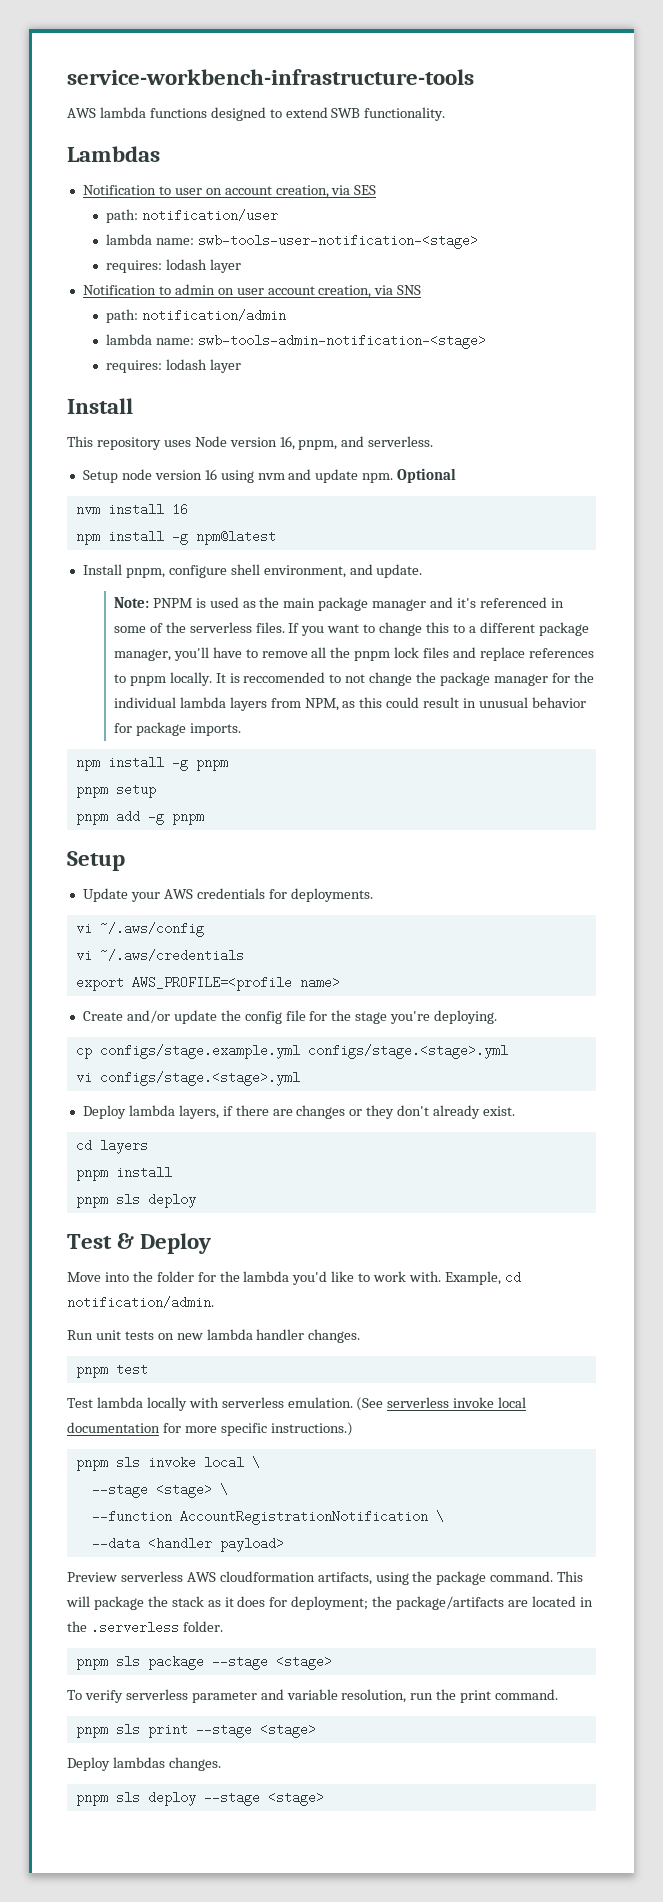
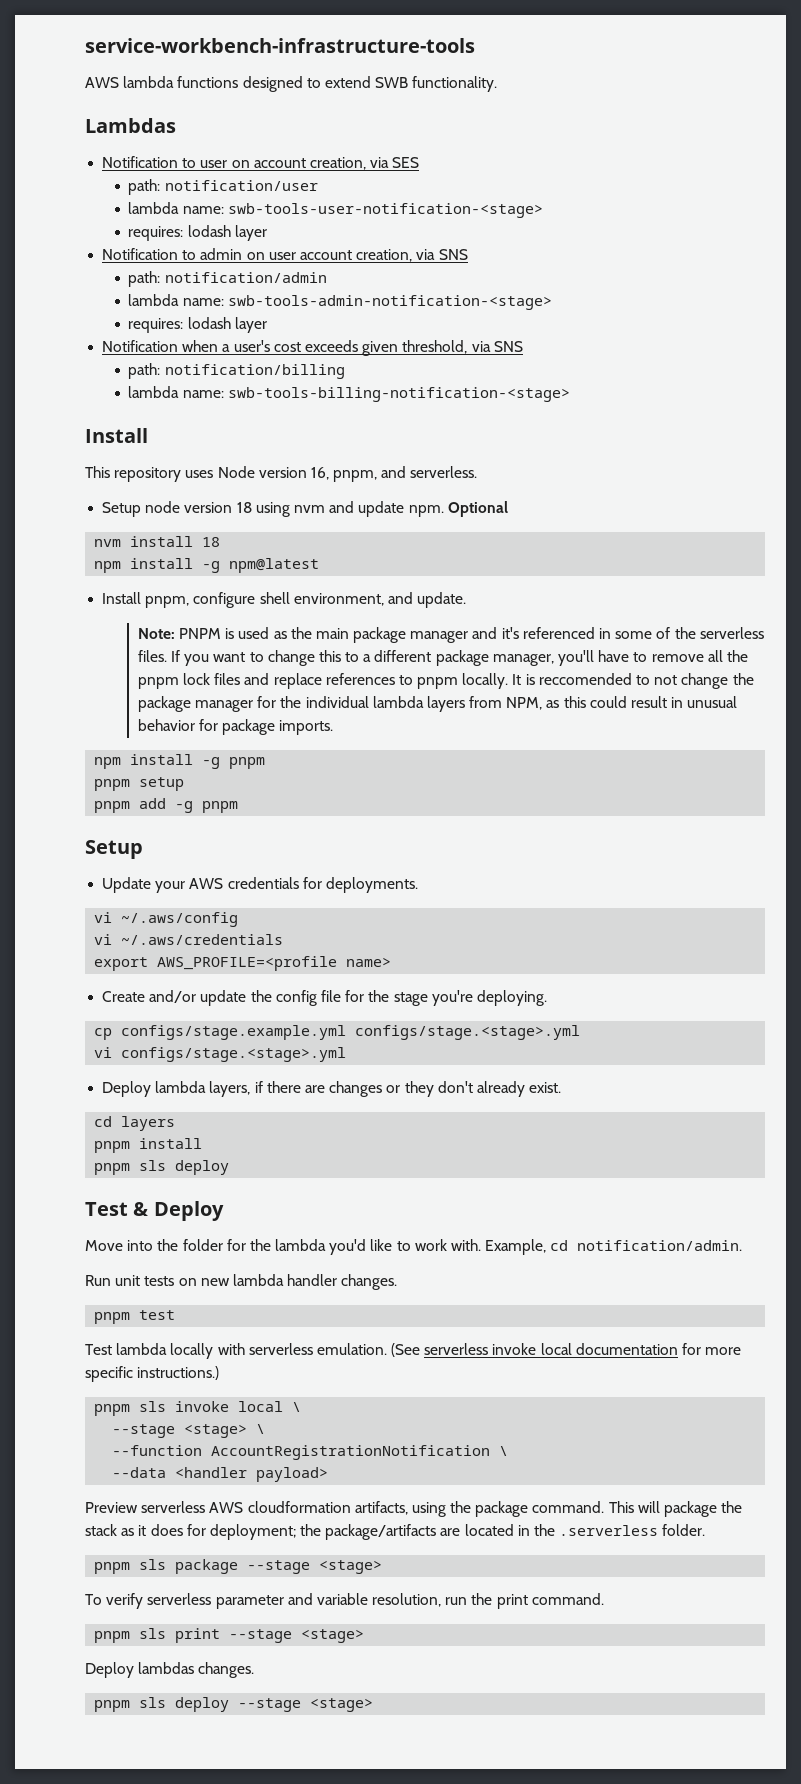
+ Notification when a user's cost exceeds given threshold, via SNS
+ path: notification/billing
+ lambda name: swb-tools-billing-notification-<stage>
- Setup node version 16 using nvm and update npm.
+ Setup node version 18 using nvm and update npm.
- nvm install 16
+ nvm install 18

